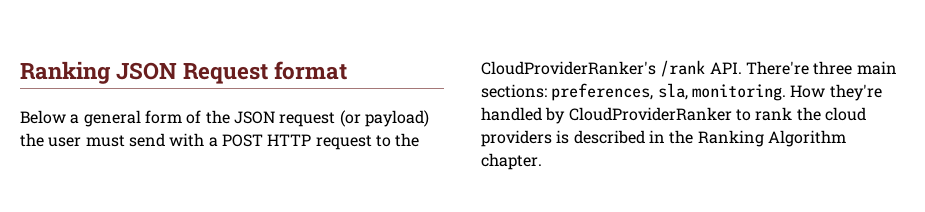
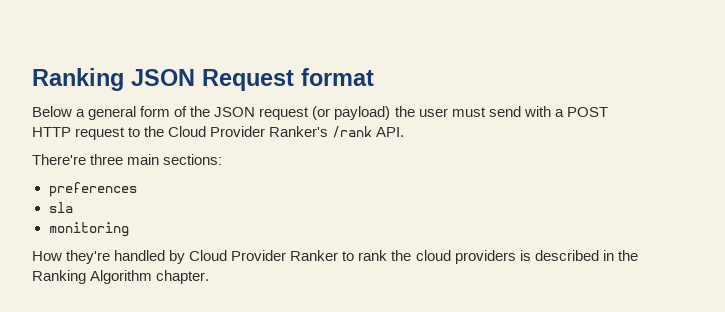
- Below a general form of the JSON request (or payload) the user must send with a POST HTTP request to the CloudProviderRanker's /rank API. There're three main sections: preferences, sla, monitoring. How they're handled by CloudProviderRanker to rank the cloud providers is described in the Ranking Algorithm chapter.
+ Below a general form of the JSON request (or payload) the user must send with a POST HTTP request to the Cloud Provider Ranker's /rank API.
+ There're three main sections:
+ preferences
+ sla
+ monitoring
+ How they're handled by Cloud Provider Ranker to rank the cloud providers is described in the Ranking Algorithm chapter.

